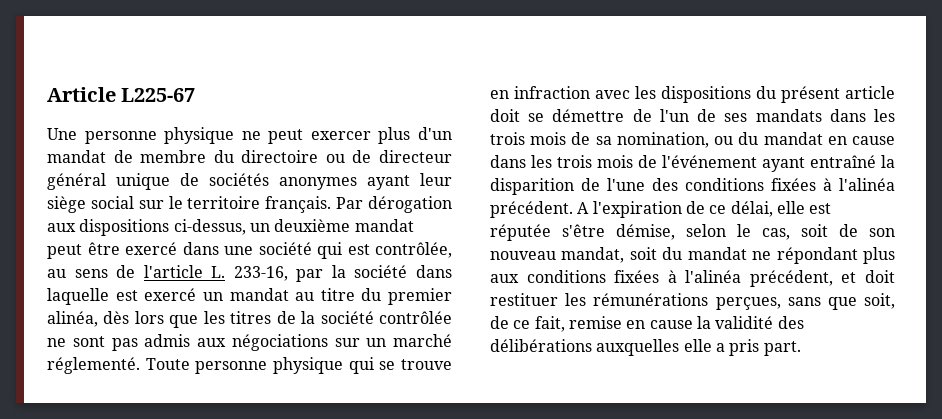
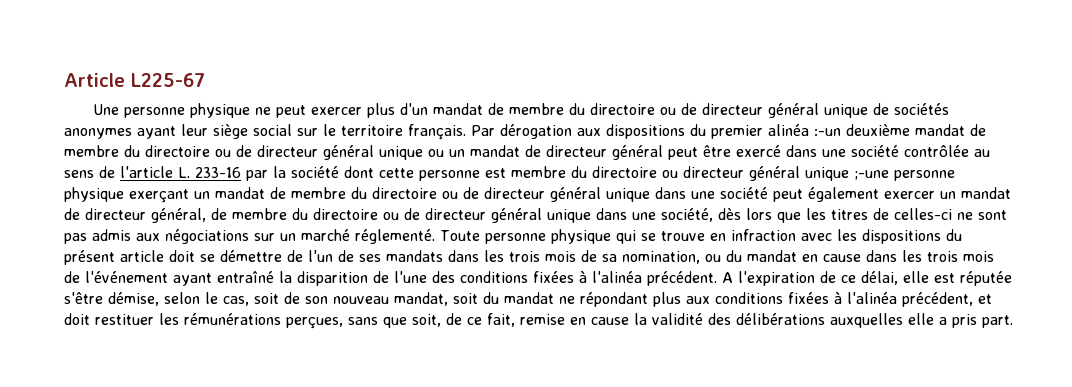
- Par dérogation aux dispositions ci-dessus, un deuxième mandat peut être exercé dans une société qui est contrôlée, au sens de l'article L. 233-16, par la société dans laquelle est exercé un mandat au titre du premier alinéa, dès lors que les titres de la société contrôlée ne sont pas admis aux négociations sur un marché réglementé.
+ Par dérogation aux dispositions du premier alinéa :-un deuxième mandat de membre du directoire ou de directeur général unique ou un mandat de directeur général peut être exercé dans une société contrôlée au sens de l'article L. 233-16 par la société dont cette personne est membre du directoire ou directeur général unique ;-une personne physique exerçant un mandat de membre du directoire ou de directeur général unique dans une société peut également exercer un mandat de directeur général, de membre du directoire ou de directeur général unique dans une société, dès lors que les titres de celles-ci ne sont pas admis aux négociations sur un marché réglementé.

